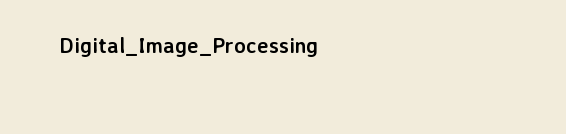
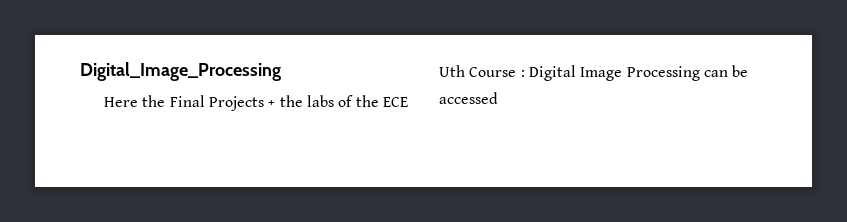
+ Here the Final Projects + the labs of the ECE Uth Course : Digital Image Processing can be accessed

